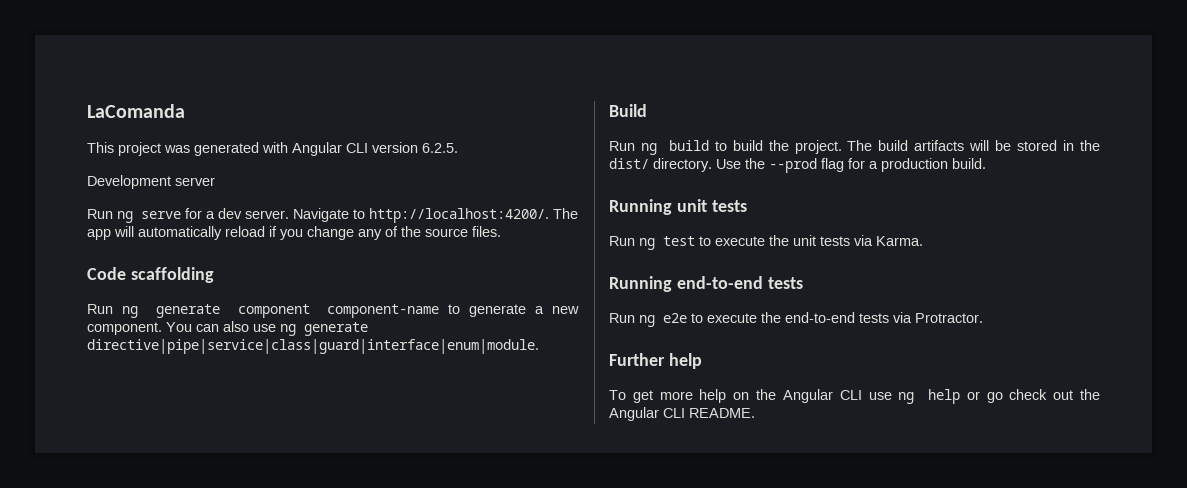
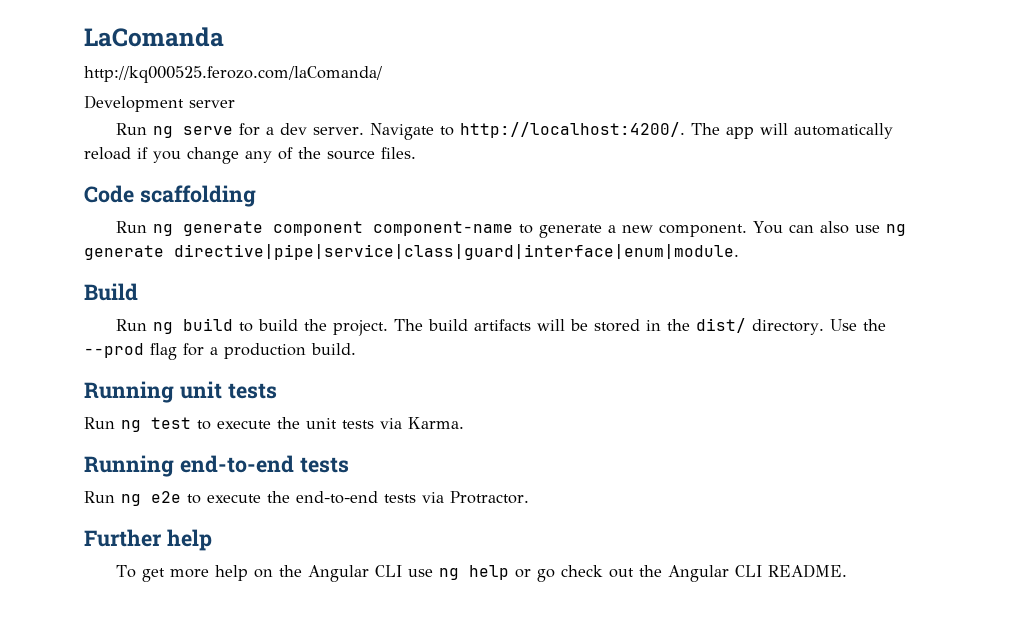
- This project was generated with Angular CLI version 6.2.5.
+ http://kq000525.ferozo.com/laComanda/

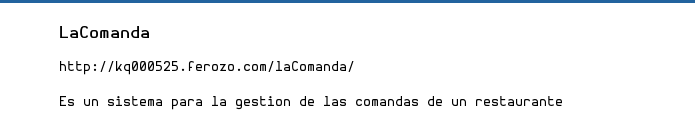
- Development server
- Run ng serve for a dev server. Navigate to http://localhost:4200/. The app will automatically reload if you change any of the source files.
- Code scaffolding
- Run ng generate component component-name to generate a new component. You can also use ng generate directive|pipe|service|class|guard|interface|enum|module.
- Build
- Run ng build to build the project. The build artifacts will be stored in the dist/ directory. Use the --prod flag for a production build.
- Running unit tests
- Run ng test to execute the unit tests via Karma.
- Running end-to-end tests
- Run ng e2e to execute the end-to-end tests via Protractor.
- Further help
- To get more help on the Angular CLI use ng help or go check out the Angular CLI README.
+ Es un sistema para la gestion de las comandas de un restaurante

